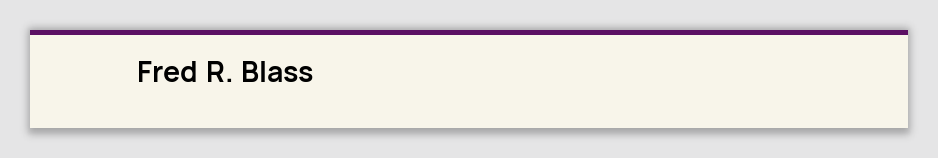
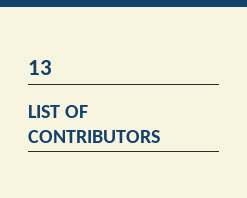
- Fred R. Blass
+ 13
+ LIST OF CONTRIBUTORS

